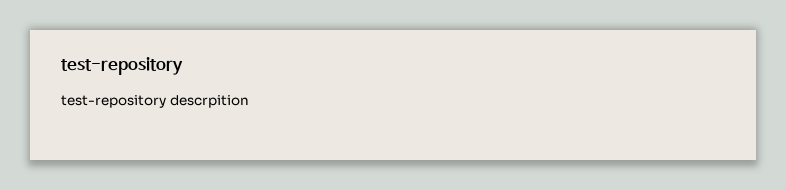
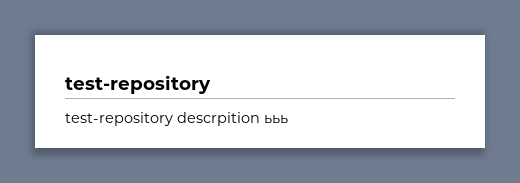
- test-repository descrpition
+ test-repository descrpition ььь

